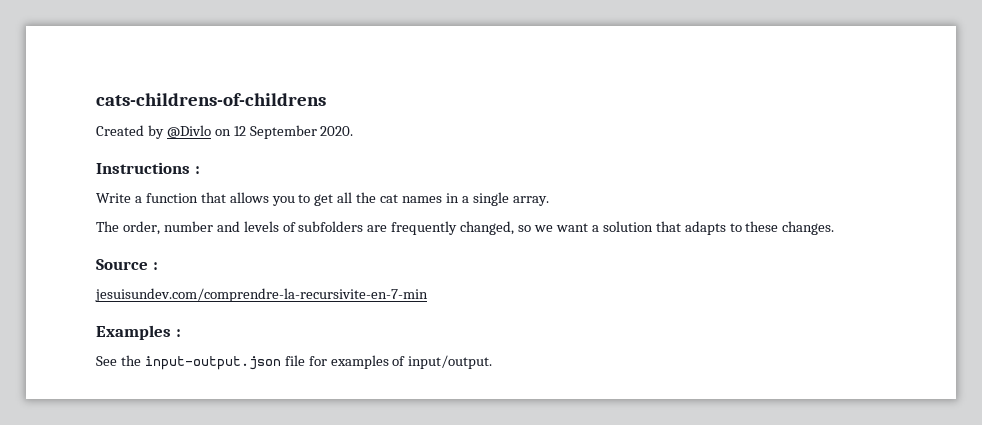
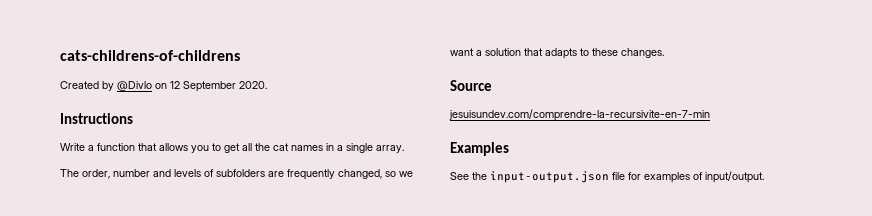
- Instructions :
+ Instructions
- Source :
+ Source
- Examples :
+ Examples

